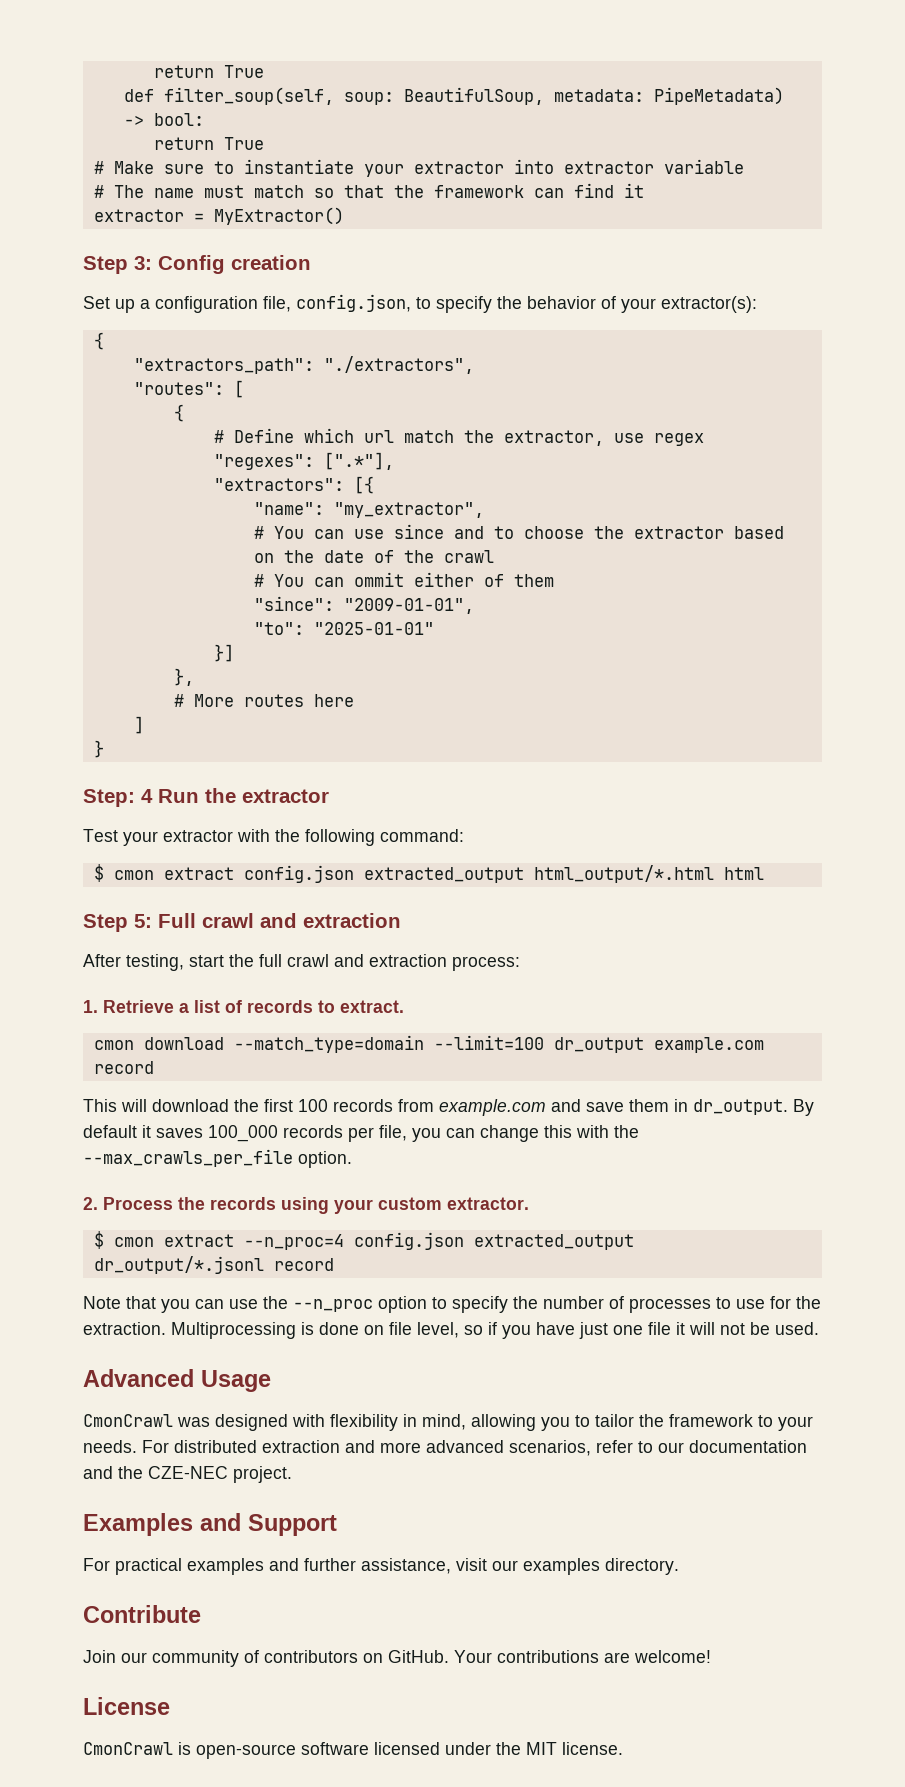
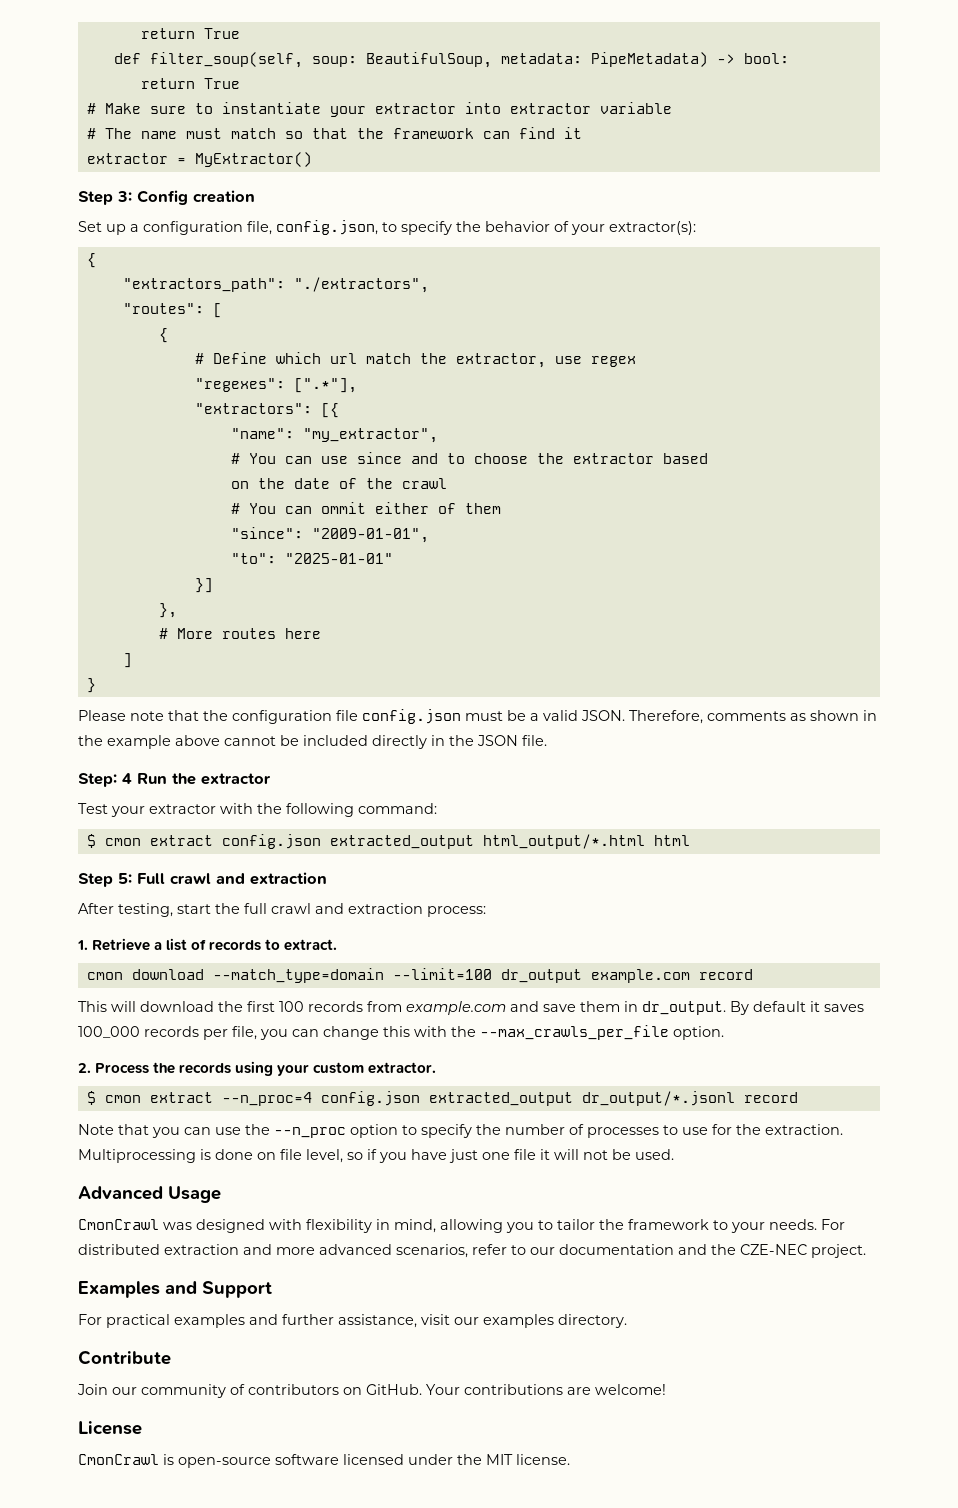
+ Please note that the configuration file config.json must be a valid JSON. Therefore, comments as shown in the example above cannot be included directly in the JSON file.

